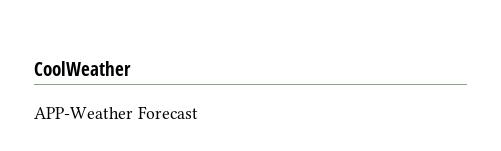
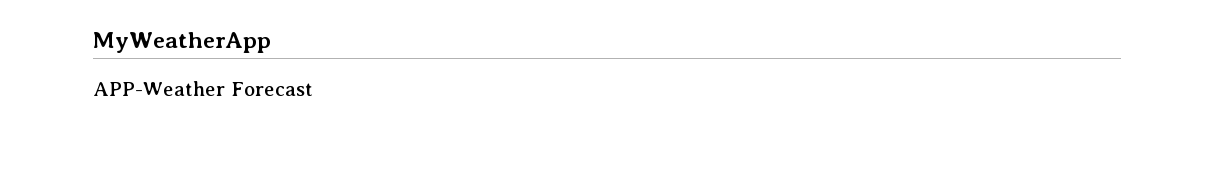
- CoolWeather
+ MyWeatherApp

